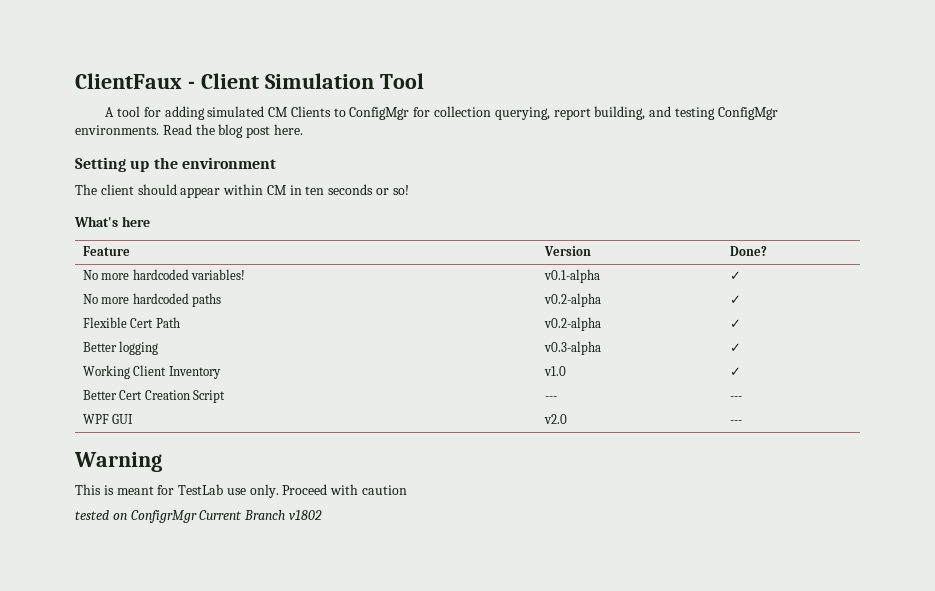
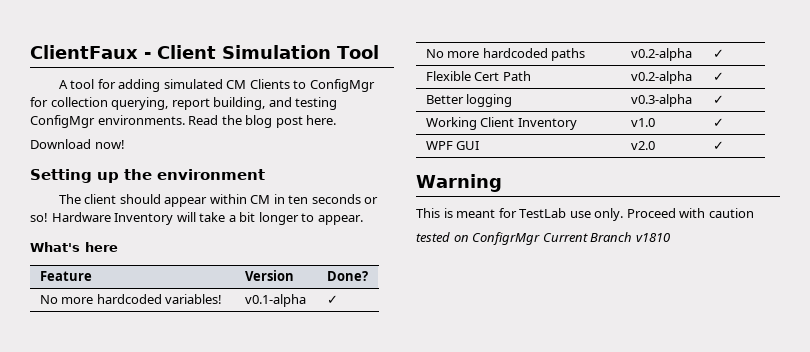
+ Download now!
+ Hardware Inventory will take a bit longer to appear.
- Better Cert Creation Script | --- | ---
- WPF GUI | v2.0 | ---
+ WPF GUI | v2.0 | ✓
- tested on ConfigrMgr Current Branch v1802
+ tested on ConfigrMgr Current Branch v1810

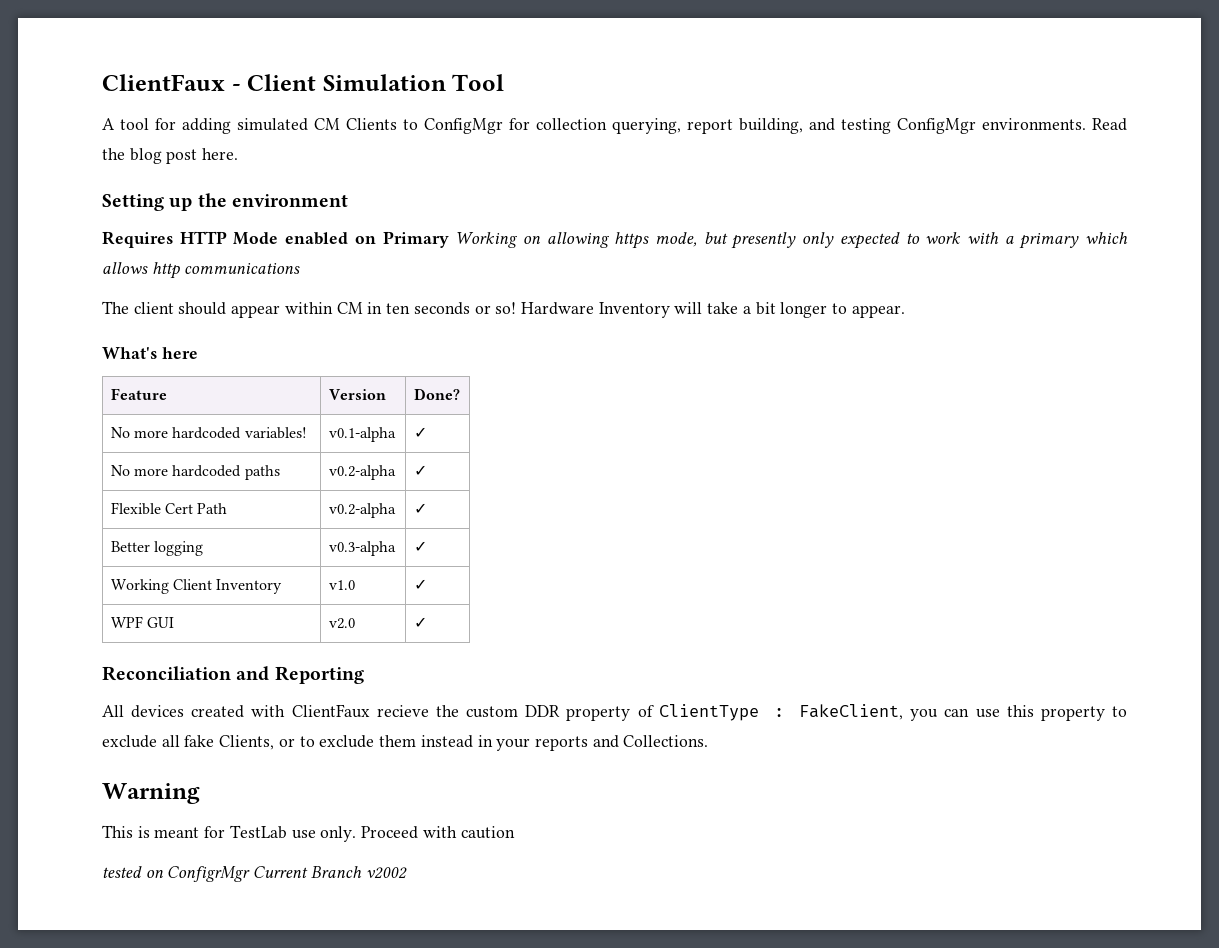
- Download now!
+ Requires HTTP Mode enabled on Primary Working on allowing https mode, but presently only expected to work with a primary which allows http communications
+ Reconciliation and Reporting
+ All devices created with ClientFaux recieve the custom DDR property of ClientType : FakeClient, you can use this property to exclude all fake Clients, or to exclude them instead in your reports and Collections.
- tested on ConfigrMgr Current Branch v1810
+ tested on ConfigrMgr Current Branch v2002

